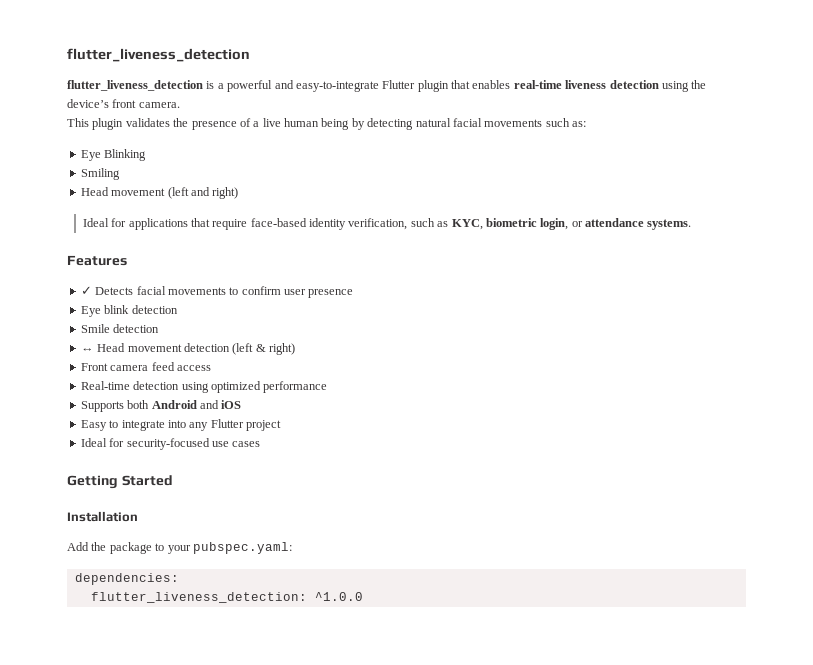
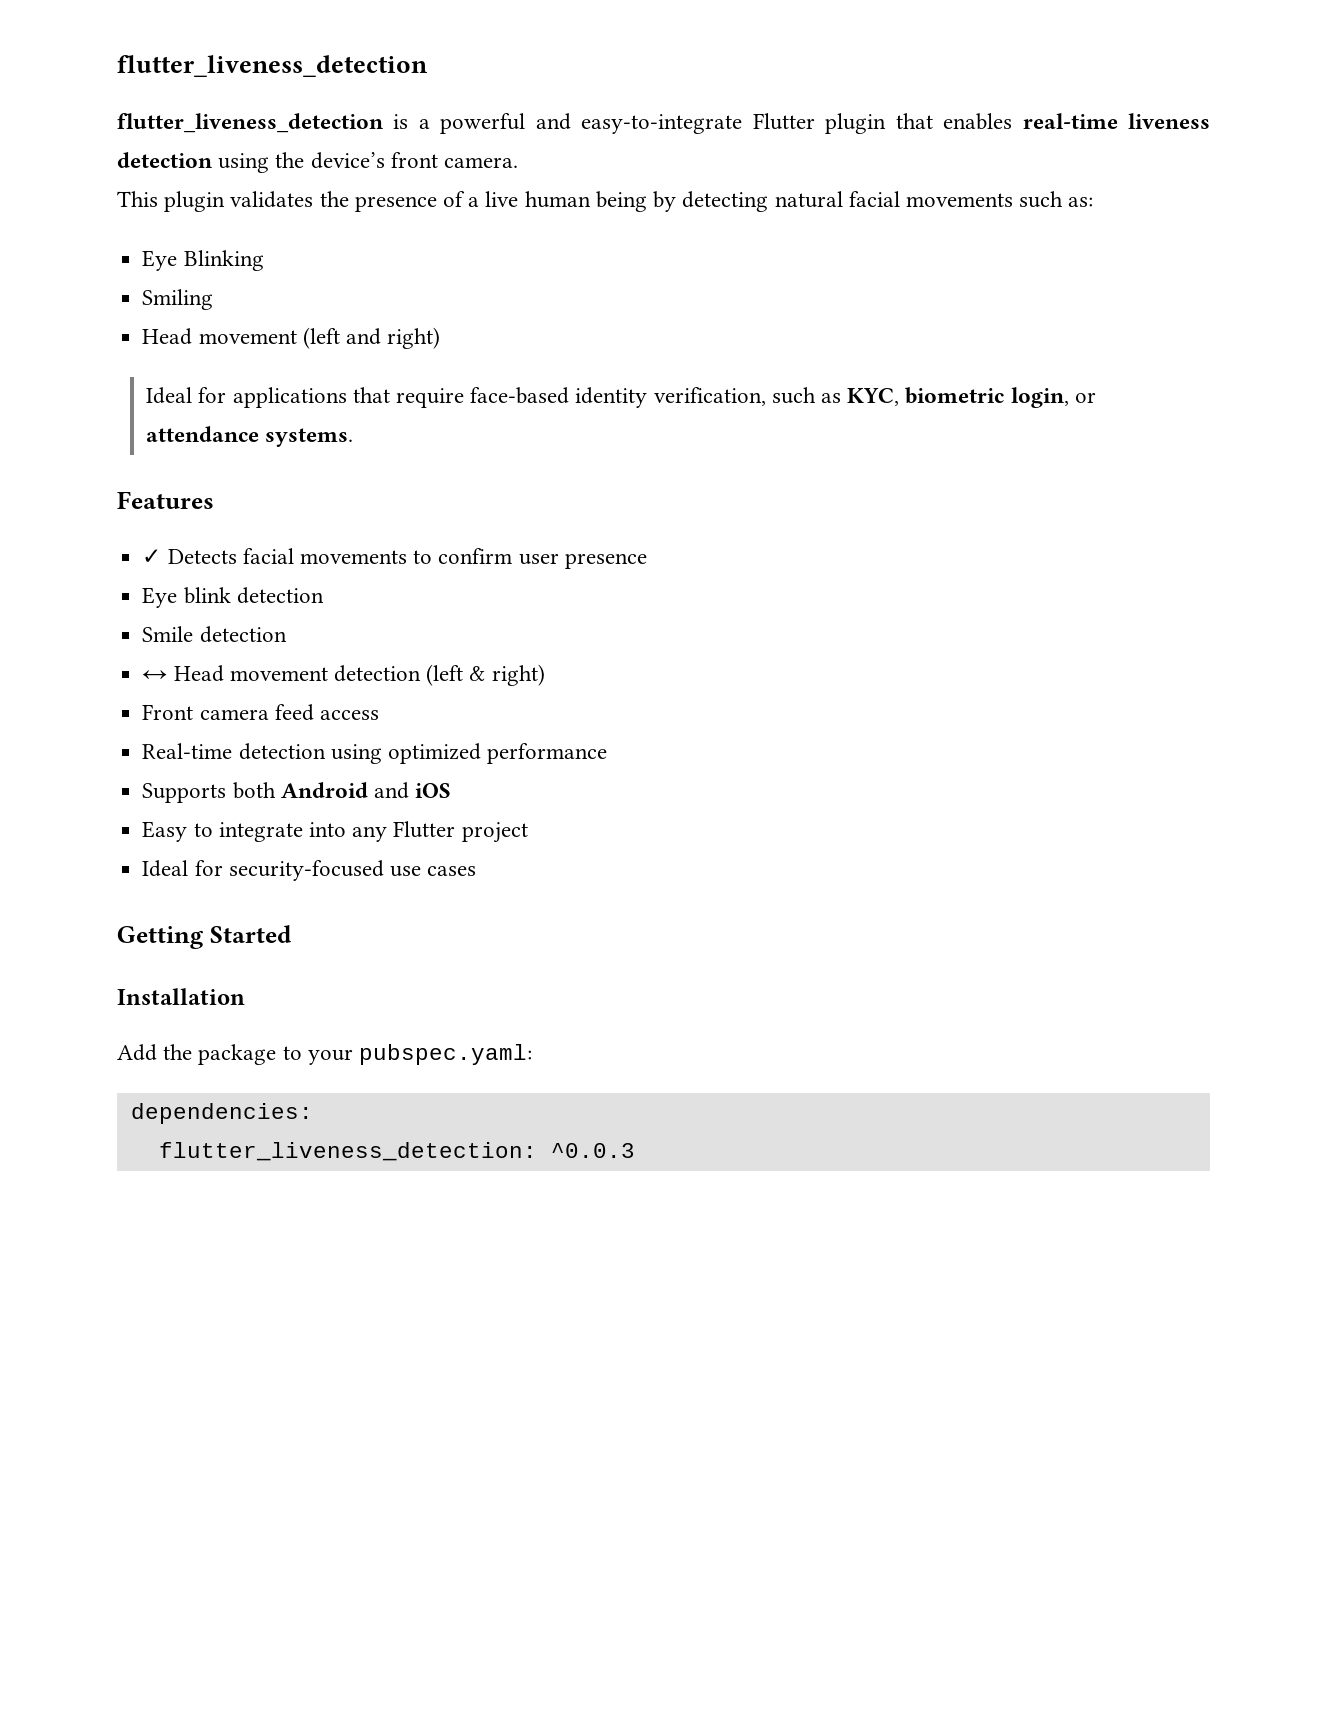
- flutter_liveness_detection: ^1.0.0
+ flutter_liveness_detection: ^0.0.3

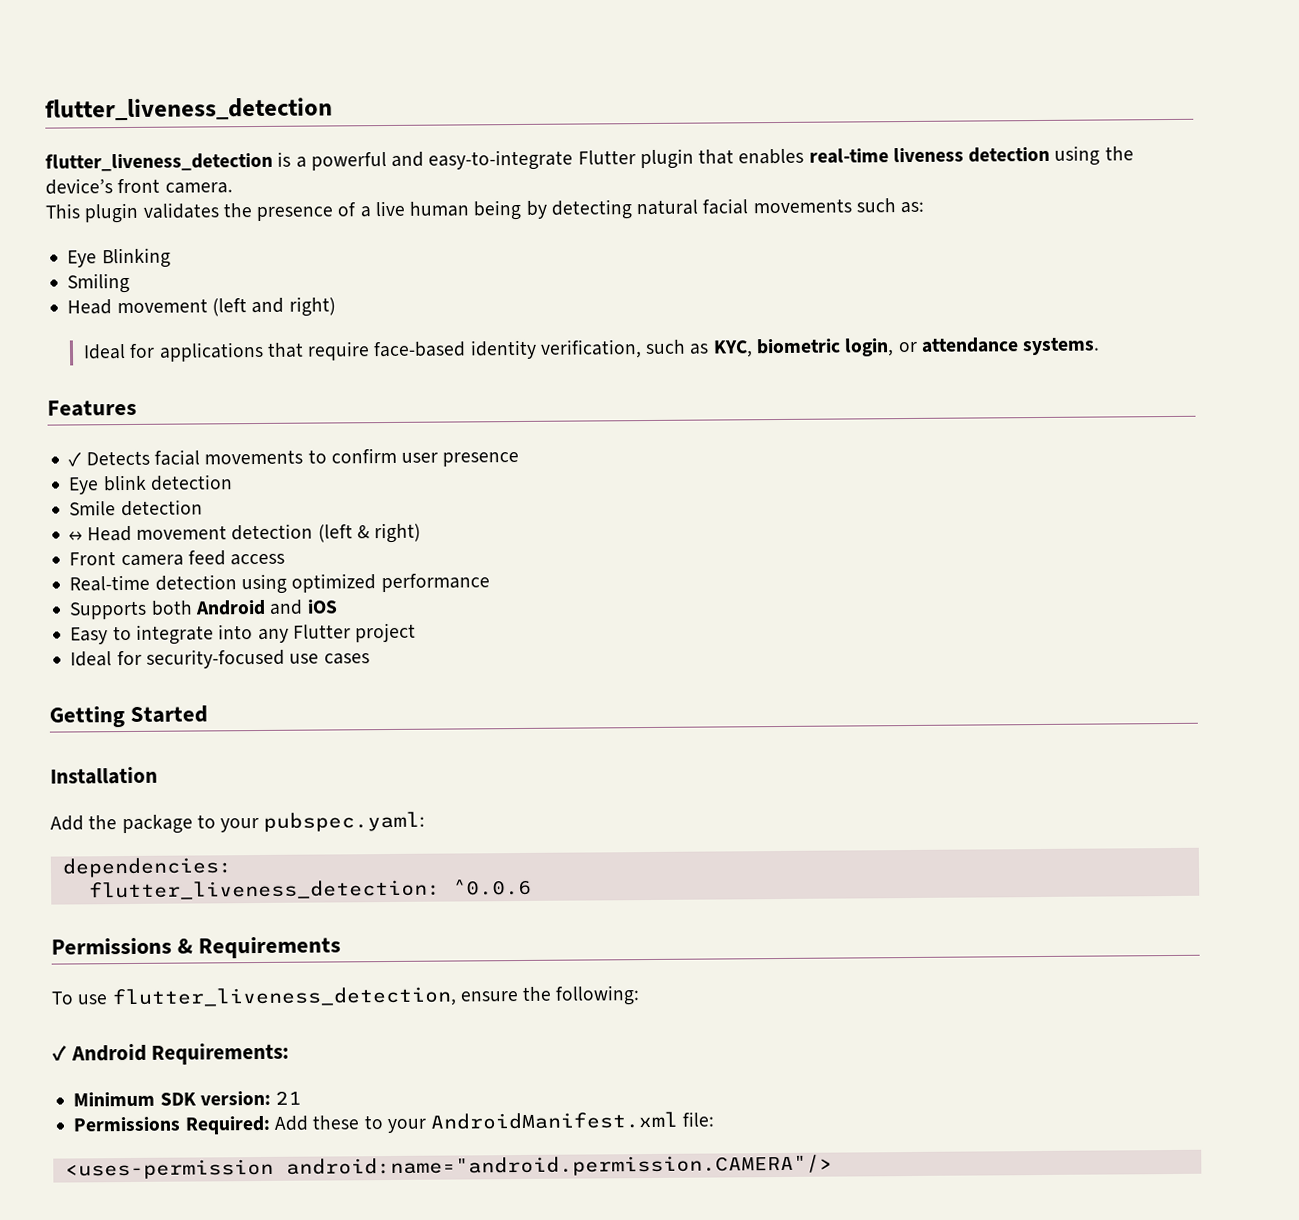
- flutter_liveness_detection: ^0.0.3
+ flutter_liveness_detection: ^0.0.6
+ Permissions & Requirements
+ To use flutter_liveness_detection, ensure the following:
+ ✓ Android Requirements:
+ Minimum SDK version: 21
+ Permissions Required: Add these to your AndroidManifest.xml file:
+ <uses-permission android:name="android.permission.CAMERA"/>

